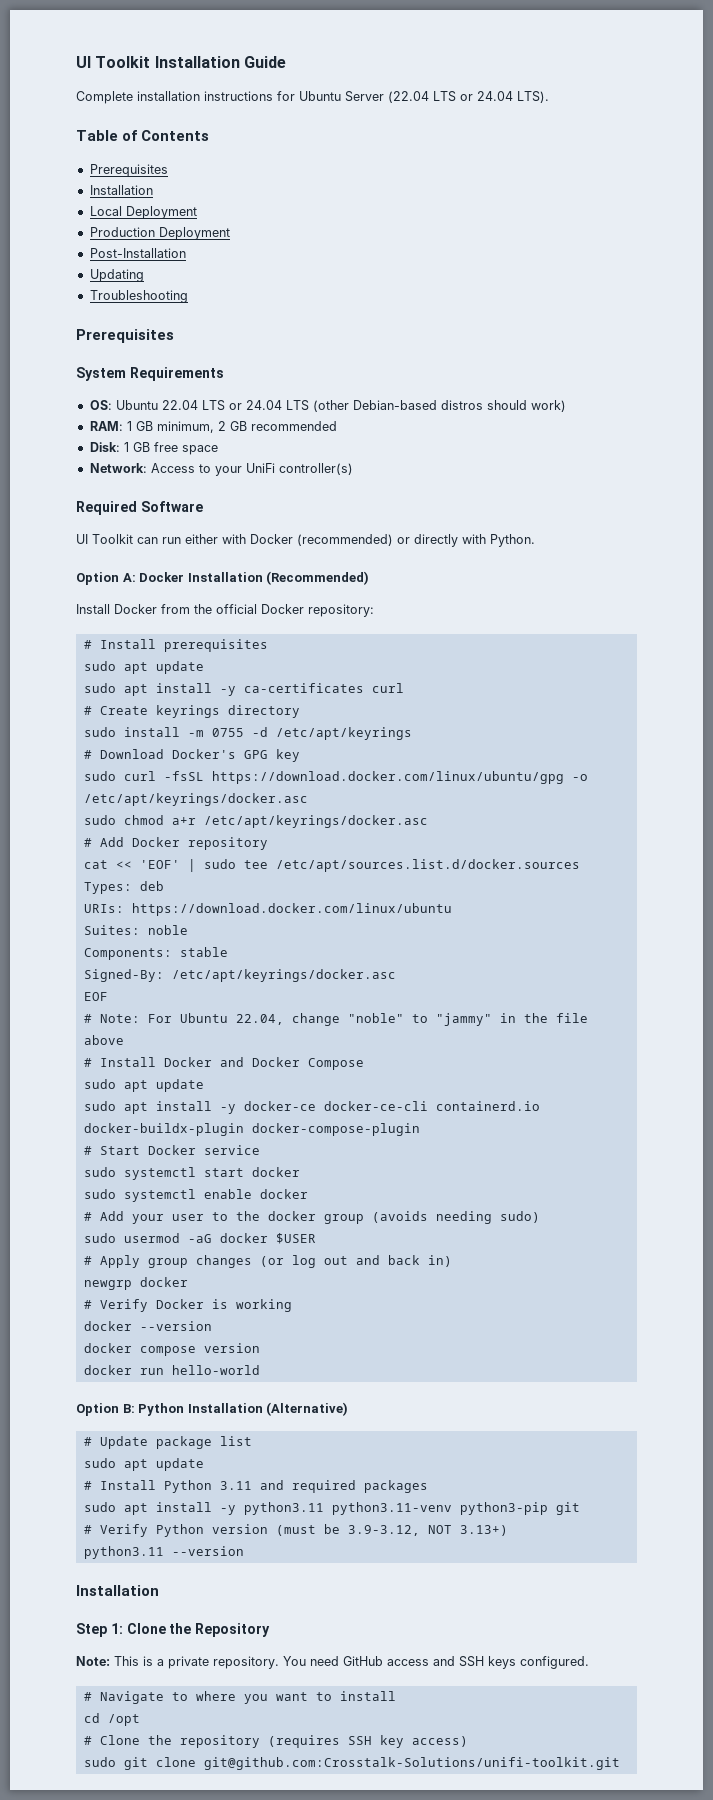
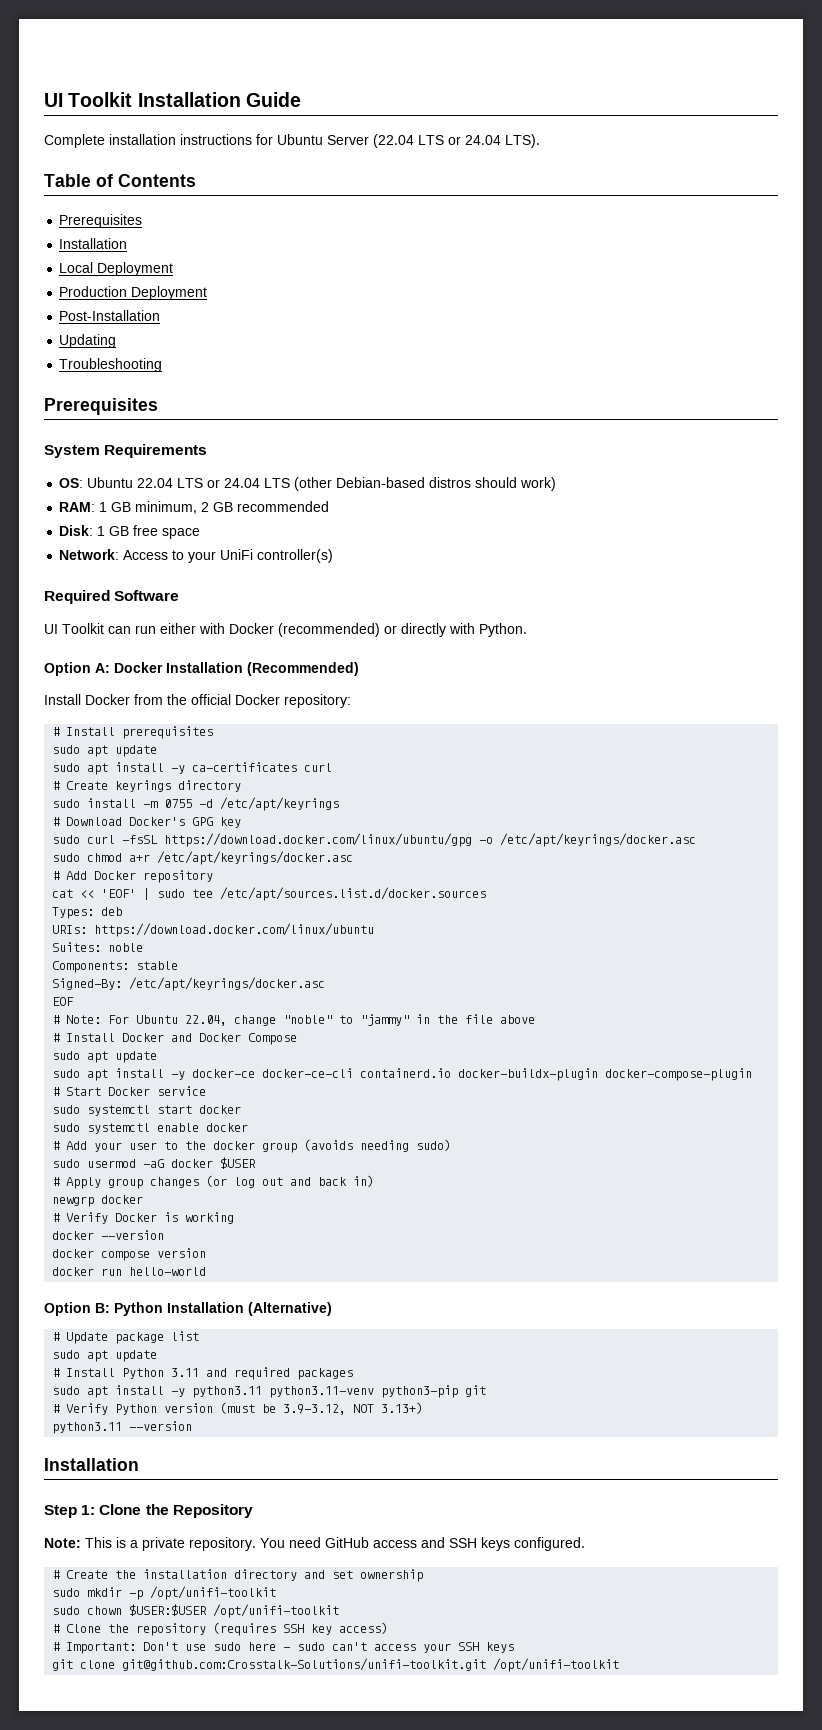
- # Navigate to where you want to install
- cd /opt
+ # Create the installation directory and set ownership
+ sudo mkdir -p /opt/unifi-toolkit
+ sudo chown $USER:$USER /opt/unifi-toolkit
- sudo git clone git@github.com:Crosstalk-Solutions/unifi-toolkit.git
+ # Important: Don't use sudo here - sudo can't access your SSH keys
+ git clone git@github.com:Crosstalk-Solutions/unifi-toolkit.git /opt/unifi-toolkit

